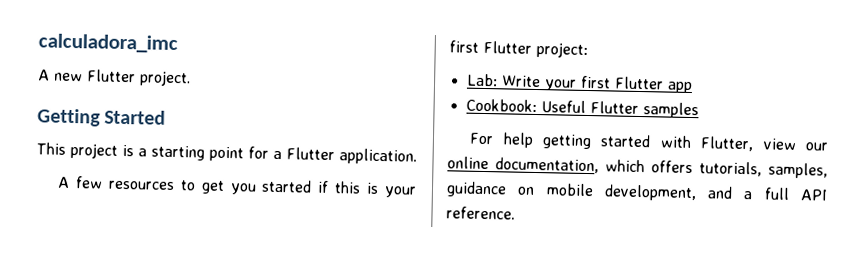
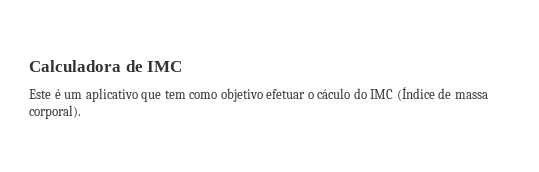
- calculadora_imc
- A new Flutter project.
- Getting Started
- This project is a starting point for a Flutter application.
- A few resources to get you started if this is your first Flutter project:
- Lab: Write your first Flutter app
- Cookbook: Useful Flutter samples
- For help getting started with Flutter, view our online documentation, which offers tutorials, samples, guidance on mobile development, and a full API reference.
+ Calculadora de IMC
+ Este é um aplicativo que tem como objetivo efetuar o cáculo do IMC (Índice de massa corporal).

